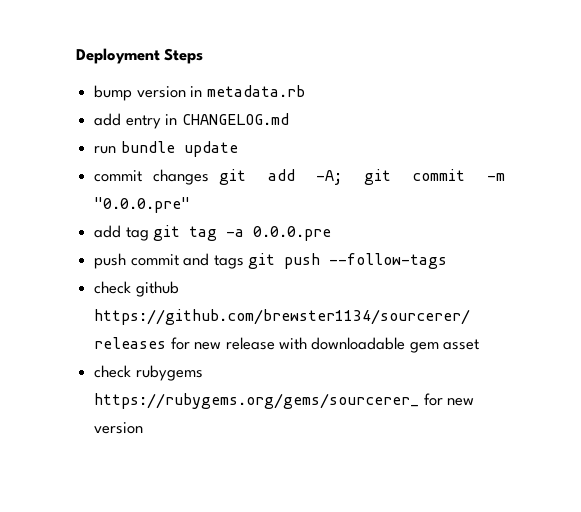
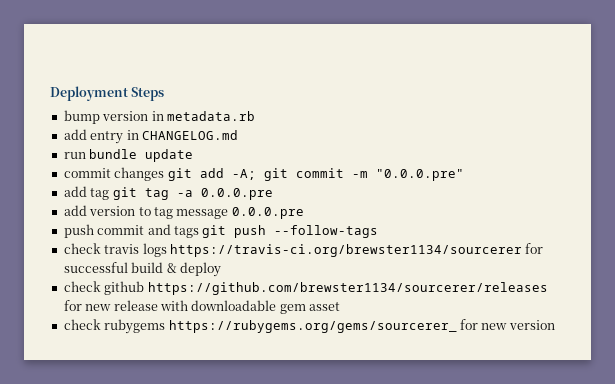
+ add version to tag message 0.0.0.pre
+ check travis logs https://travis-ci.org/brewster1134/sourcerer for successful build & deploy

